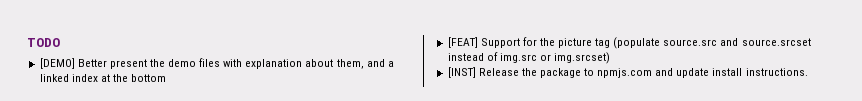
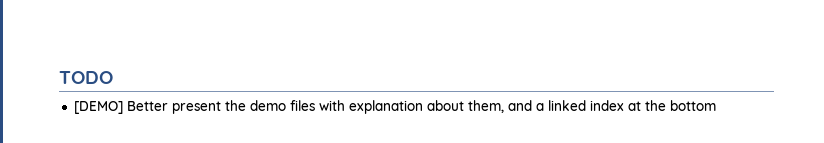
- [FEAT] Support for the picture tag (populate source.src and source.srcset instead of img.src or img.srcset)
- [INST] Release the package to npmjs.com and update install instructions.

